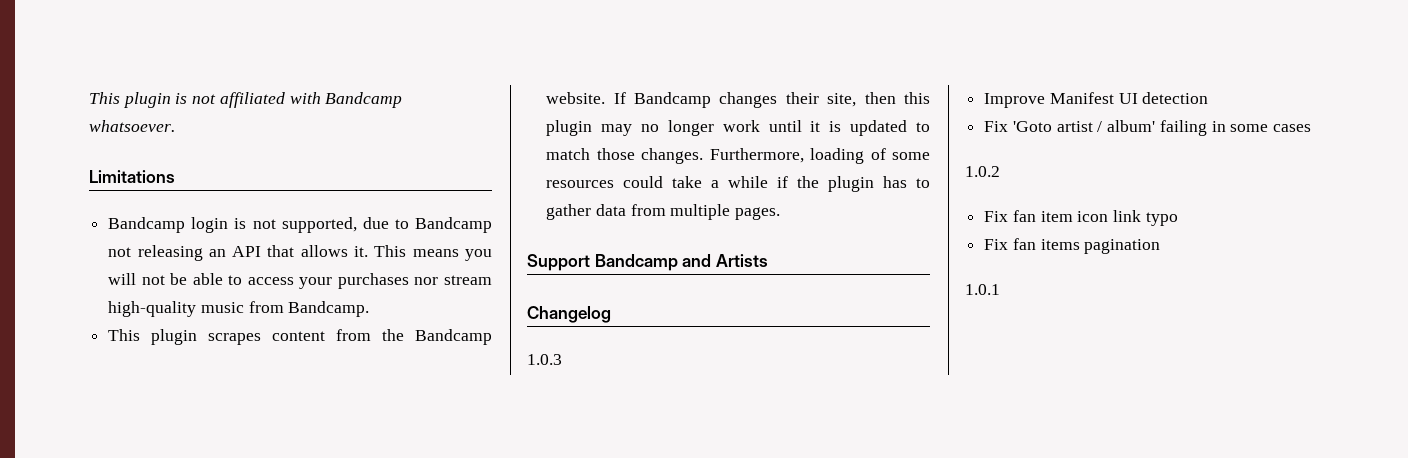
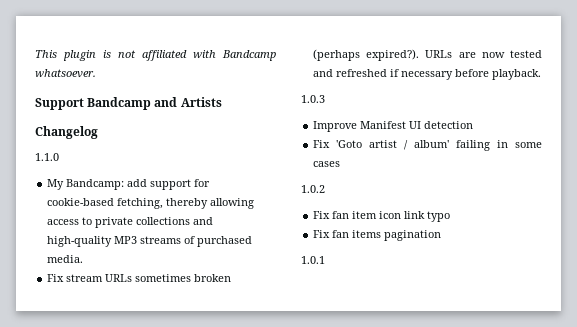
- Limitations
- Bandcamp login is not supported, due to Bandcamp not releasing an API that allows it. This means you will not be able to access your purchases nor stream high-quality music from Bandcamp.
- This plugin scrapes content from the Bandcamp website. If Bandcamp changes their site, then this plugin may no longer work until it is updated to match those changes. Furthermore, loading of some resources could take a while if the plugin has to gather data from multiple pages.
+ 1.1.0
+ My Bandcamp: add support for cookie-based fetching, thereby allowing access to private collections and high-quality MP3 streams of purchased media.
+ Fix stream URLs sometimes broken (perhaps expired?). URLs are now tested and refreshed if necessary before playback.

